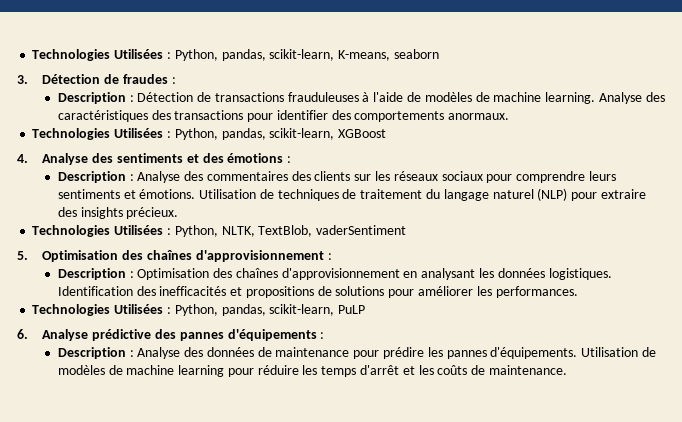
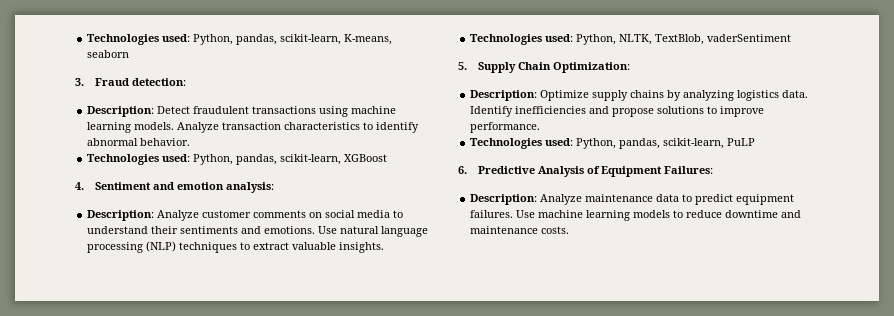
- Technologies Utilisées : Python, pandas, scikit-learn, K-means, seaborn
+ Technologies used: Python, pandas, scikit-learn, K-means, seaborn
- 3. Détection de fraudes :
- Description : Détection de transactions frauduleuses à l'aide de modèles de machine learning. Analyse des caractéristiques des transactions pour identifier des comportements anormaux.
- Technologies Utilisées : Python, pandas, scikit-learn, XGBoost
+ 3. Fraud detection:
+ Description: Detect fraudulent transactions using machine learning models. Analyze transaction characteristics to identify abnormal behavior.
+ Technologies used: Python, pandas, scikit-learn, XGBoost
- 4. Analyse des sentiments et des émotions :
- Description : Analyse des commentaires des clients sur les réseaux sociaux pour comprendre leurs sentiments et émotions. Utilisation de techniques de traitement du langage naturel (NLP) pour extraire des insights précieux.
- Technologies Utilisées : Python, NLTK, TextBlob, vaderSentiment
+ 4. Sentiment and emotion analysis:
+ Description: Analyze customer comments on social media to understand their sentiments and emotions. Use natural language processing (NLP) techniques to extract valuable insights.
+ Technologies used: Python, NLTK, TextBlob, vaderSentiment
- 5. Optimisation des chaînes d'approvisionnement :
- Description : Optimisation des chaînes d'approvisionnement en analysant les données logistiques. Identification des inefficacités et propositions de solutions pour améliorer les performances.
- Technologies Utilisées : Python, pandas, scikit-learn, PuLP
+ 5. Supply Chain Optimization:
+ Description: Optimize supply chains by analyzing logistics data. Identify inefficiencies and propose solutions to improve performance.
+ Technologies used: Python, pandas, scikit-learn, PuLP
- 6. Analyse prédictive des pannes d'équipements :
- Description : Analyse des données de maintenance pour prédire les pannes d'équipements. Utilisation de modèles de machine learning pour réduire les temps d'arrêt et les coûts de maintenance.
+ 6. Predictive Analysis of Equipment Failures:
+ Description: Analyze maintenance data to predict equipment failures. Use machine learning models to reduce downtime and maintenance costs.

